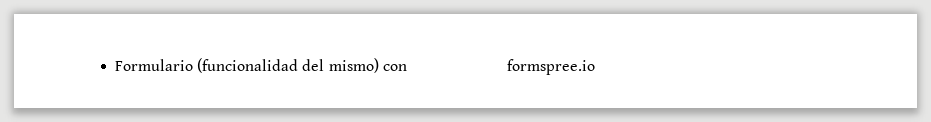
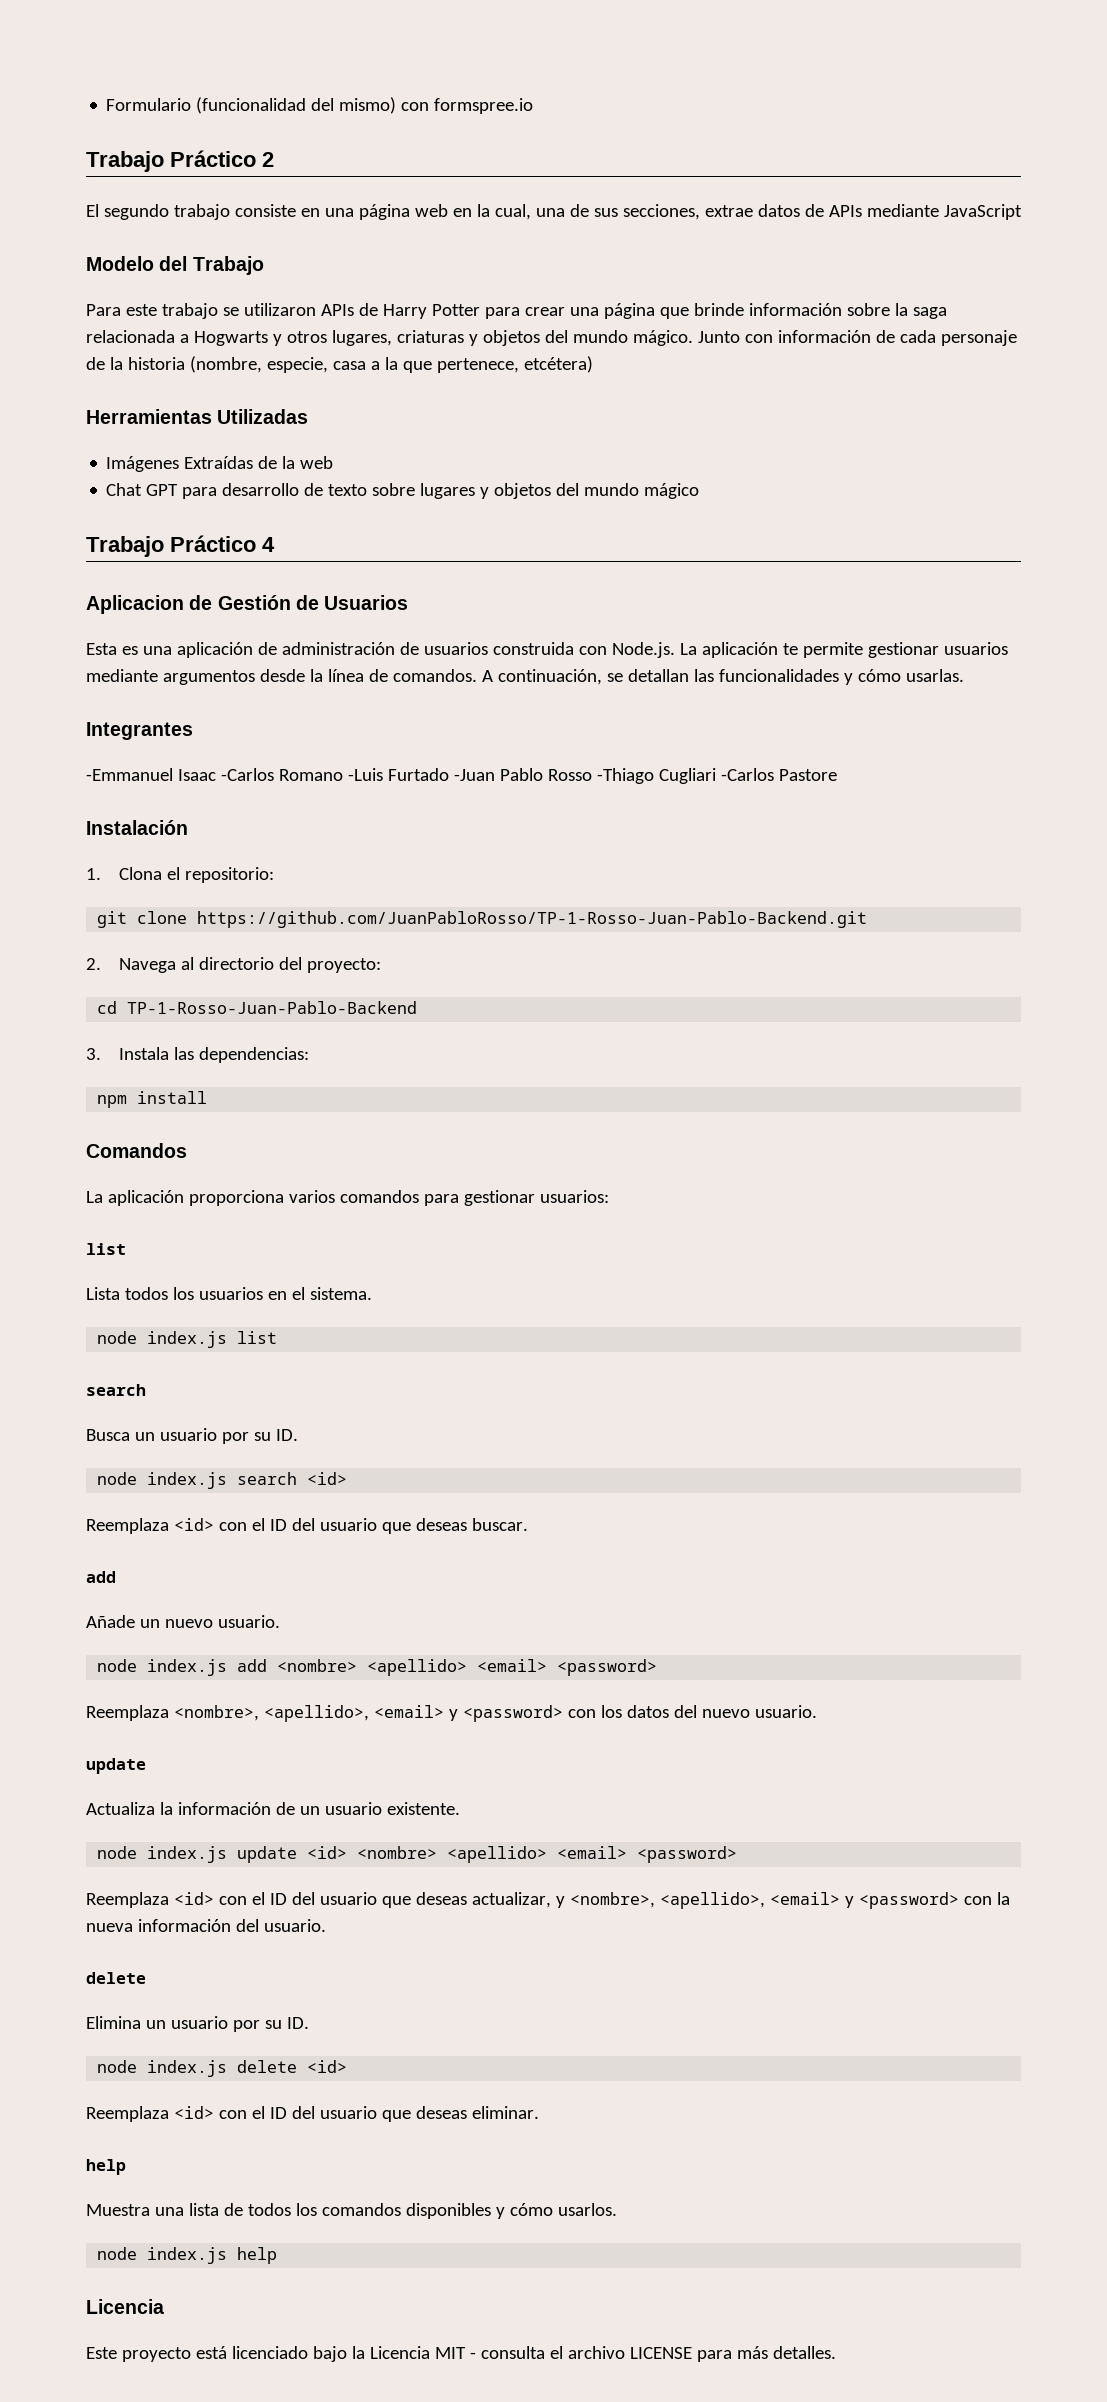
+ Trabajo Práctico 2
+ El segundo trabajo consiste en una página web en la cual, una de sus secciones, extrae datos de APIs mediante JavaScript
+ Modelo del Trabajo
+ Para este trabajo se utilizaron APIs de Harry Potter para crear una página que brinde información sobre la saga relacionada a Hogwarts y otros lugares, criaturas y objetos del mundo mágico. Junto con información de cada personaje de la historia (nombre, especie, casa a la que pertenece, etcétera)
+ Herramientas Utilizadas
+ Imágenes Extraídas de la web
+ Chat GPT para desarrollo de texto sobre lugares y objetos del mundo mágico
+ Trabajo Práctico 4
+ Aplicacion de Gestión de Usuarios
+ Esta es una aplicación de administración de usuarios construida con Node.js. La aplicación te permite gestionar usuarios mediante argumentos desde la línea de comandos. A continuación, se detallan las funcionalidades y cómo usarlas.
+ Integrantes
+ -Emmanuel Isaac -Carlos Romano -Luis Furtado -Juan Pablo Rosso -Thiago Cugliari -Carlos Pastore
+ Instalación
+ 1. Clona el repositorio:
+ git clone https://github.com/JuanPabloRosso/TP-1-Rosso-Juan-Pablo-Backend.git
+ 2. Navega al directorio del proyecto:
+ cd TP-1-Rosso-Juan-Pablo-Backend
+ 3. Instala las dependencias:
+ npm install
+ Comandos
+ La aplicación proporciona varios comandos para gestionar usuarios:
+ list
+ Lista todos los usuarios en el sistema.
+ node index.js list
+ search
+ Busca un usuario por su ID.
+ node index.js search <id>
+ Reemplaza <id> con el ID del usuario que deseas buscar.
+ add
+ Añade un nuevo usuario.
+ node index.js add <nombre> <apellido> <email> <password>
+ Reemplaza <nombre>, <apellido>, <email> y <password> con los datos del nuevo usuario.
+ update
+ Actualiza la información de un usuario existente.
+ node index.js update <id> <nombre> <apellido> <email> <password>
+ Reemplaza <id> con el ID del usuario que deseas actualizar, y <nombre>, <apellido>, <email> y <password> con la nueva información del usuario.
+ delete
+ Elimina un usuario por su ID.
+ node index.js delete <id>
+ Reemplaza <id> con el ID del usuario que deseas eliminar.
+ help
+ Muestra una lista de todos los comandos disponibles y cómo usarlos.
+ node index.js help
+ Licencia
+ Este proyecto está licenciado bajo la Licencia MIT - consulta el archivo LICENSE para más detalles.

